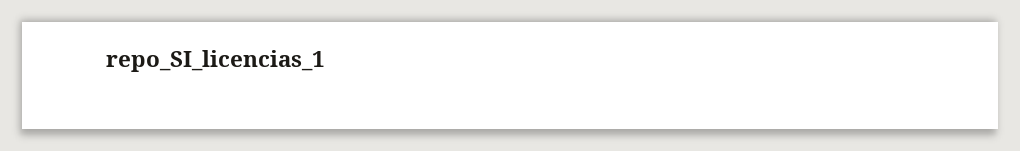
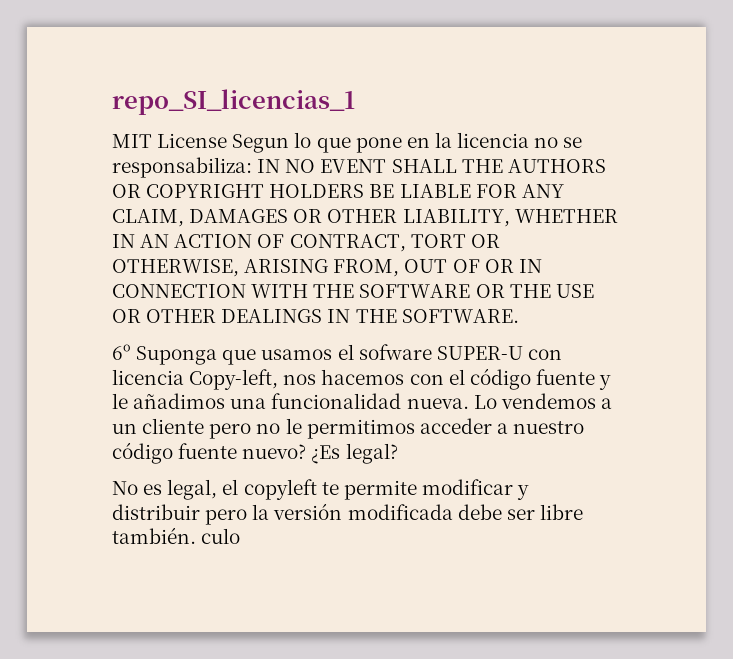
+ MIT License Segun lo que pone en la licencia no se responsabiliza: IN NO EVENT SHALL THE AUTHORS OR COPYRIGHT HOLDERS BE LIABLE FOR ANY CLAIM, DAMAGES OR OTHER LIABILITY, WHETHER IN AN ACTION OF CONTRACT, TORT OR OTHERWISE, ARISING FROM, OUT OF OR IN CONNECTION WITH THE SOFTWARE OR THE USE OR OTHER DEALINGS IN THE SOFTWARE.
+ 6º Suponga que usamos el sofware SUPER-U con licencia Copy-left, nos hacemos con el código fuente y le añadimos una funcionalidad nueva. Lo vendemos a un cliente pero no le permitimos acceder a nuestro código fuente nuevo? ¿Es legal?
+ No es legal, el copyleft te permite modificar y distribuir pero la versión modificada debe ser libre también. culo

